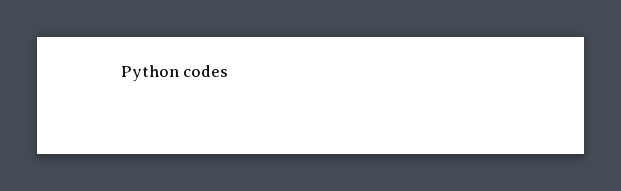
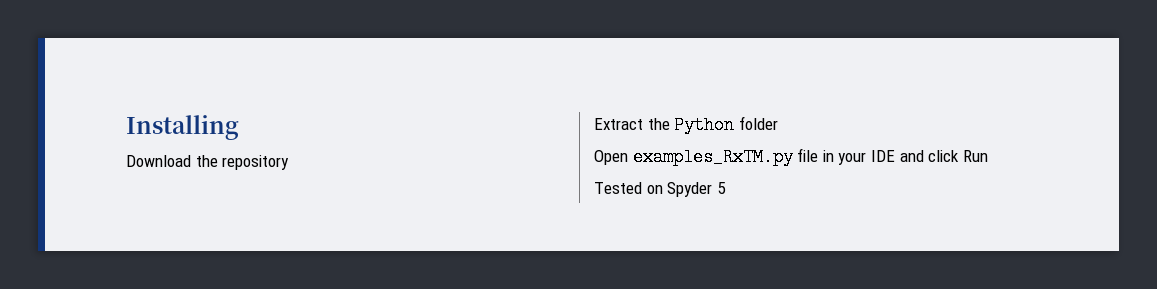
- Python codes
+ Installing
+ Download the repository
+ Extract the Python folder
+ Open examples_RxTM.py file in your IDE and click Run
+ Tested on Spyder 5

